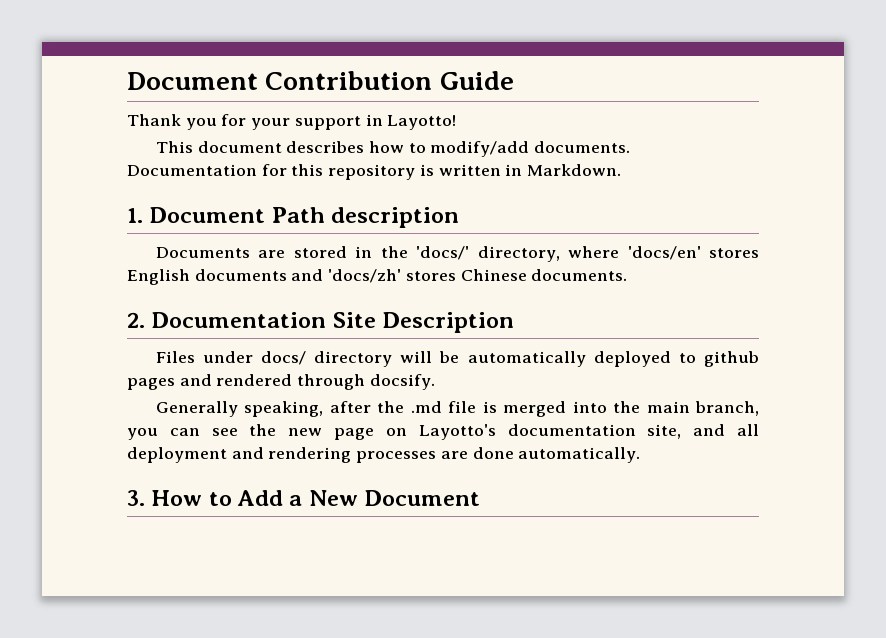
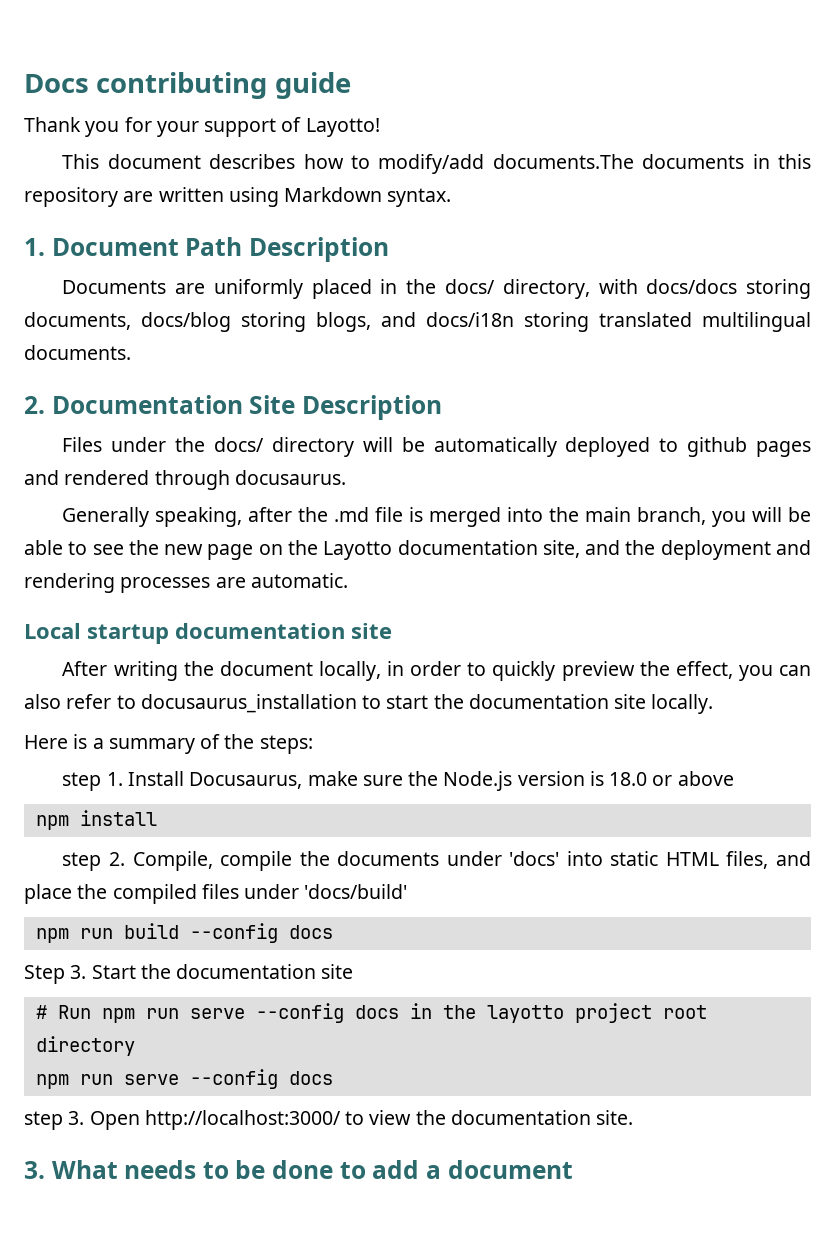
- Document Contribution Guide
+ Docs contributing guide
- Thank you for your support in Layotto!
+ Thank you for your support of Layotto!
- This document describes how to modify/add documents. Documentation for this repository is written in Markdown.
+ This document describes how to modify/add documents.The documents in this repository are written using Markdown syntax.
- 1. Document Path description
+ 1. Document Path Description
- Documents are stored in the 'docs/' directory, where 'docs/en' stores English documents and 'docs/zh' stores Chinese documents.
+ Documents are uniformly placed in the docs/ directory, with docs/docs storing documents, docs/blog storing blogs, and docs/i18n storing translated multilingual documents.
- Files under docs/ directory will be automatically deployed to github pages and rendered through docsify.
+ Files under the docs/ directory will be automatically deployed to github pages and rendered through docusaurus.
- Generally speaking, after the .md file is merged into the main branch, you can see the new page on Layotto's documentation site, and all deployment and rendering processes are done automatically.
- 3. How to Add a New Document
+ Generally speaking, after the .md file is merged into the main branch, you will be able to see the new page on the Layotto documentation site, and the deployment and rendering processes are automatic.
+ Local startup documentation site
+ After writing the document locally, in order to quickly preview the effect, you can also refer to docusaurus_installation to start the documentation site locally.
+ Here is a summary of the steps:
+ step 1. Install Docusaurus, make sure the Node.js version is 18.0 or above
+ npm install
+ step 2. Compile, compile the documents under 'docs' into static HTML files, and place the compiled files under 'docs/build'
+ npm run build --config docs
+ Step 3. Start the documentation site
+ # Run npm run serve --config docs in the layotto project root directory
+ npm run serve --config docs
+ step 3. Open http://localhost:3000/ to view the documentation site.
+ 3. What needs to be done to add a document

